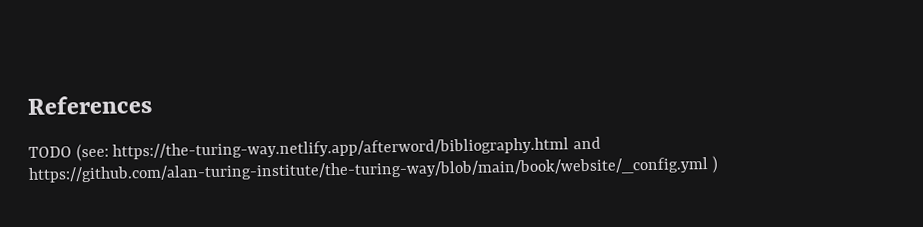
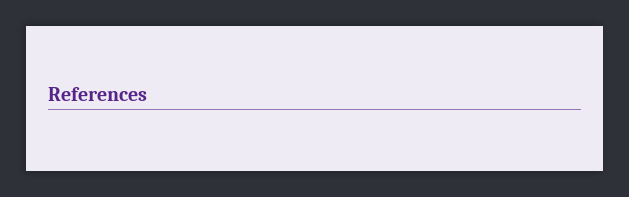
- TODO (see: https://the-turing-way.netlify.app/afterword/bibliography.html and https://github.com/alan-turing-institute/the-turing-way/blob/main/book/website/_config.yml )

